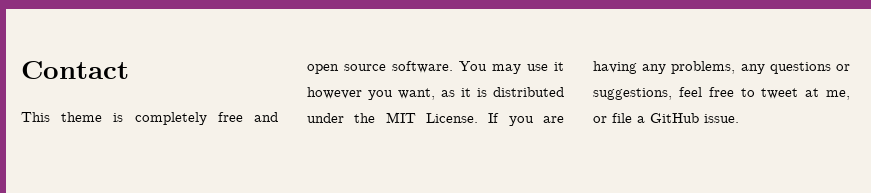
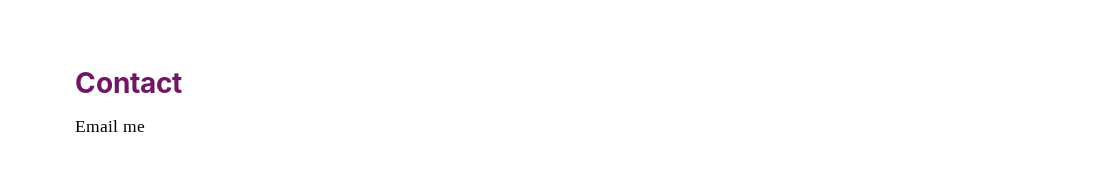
- This theme is completely free and open source software. You may use it however you want, as it is distributed under the MIT License. If you are having any problems, any questions or suggestions, feel free to tweet at me, or file a GitHub issue.
+ Email me

